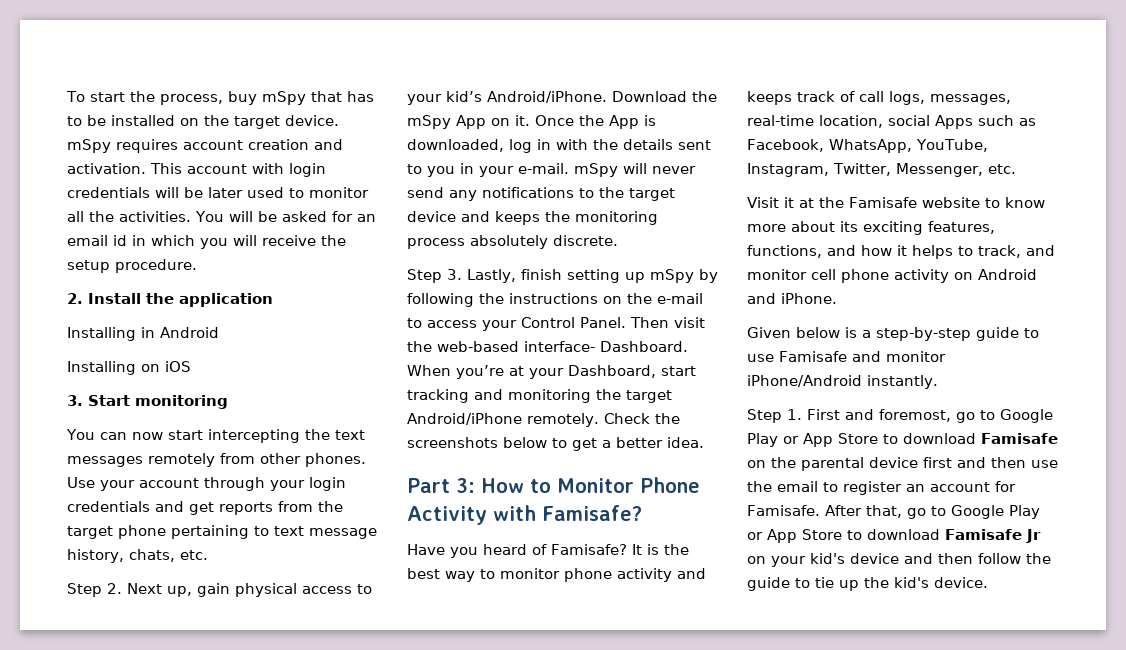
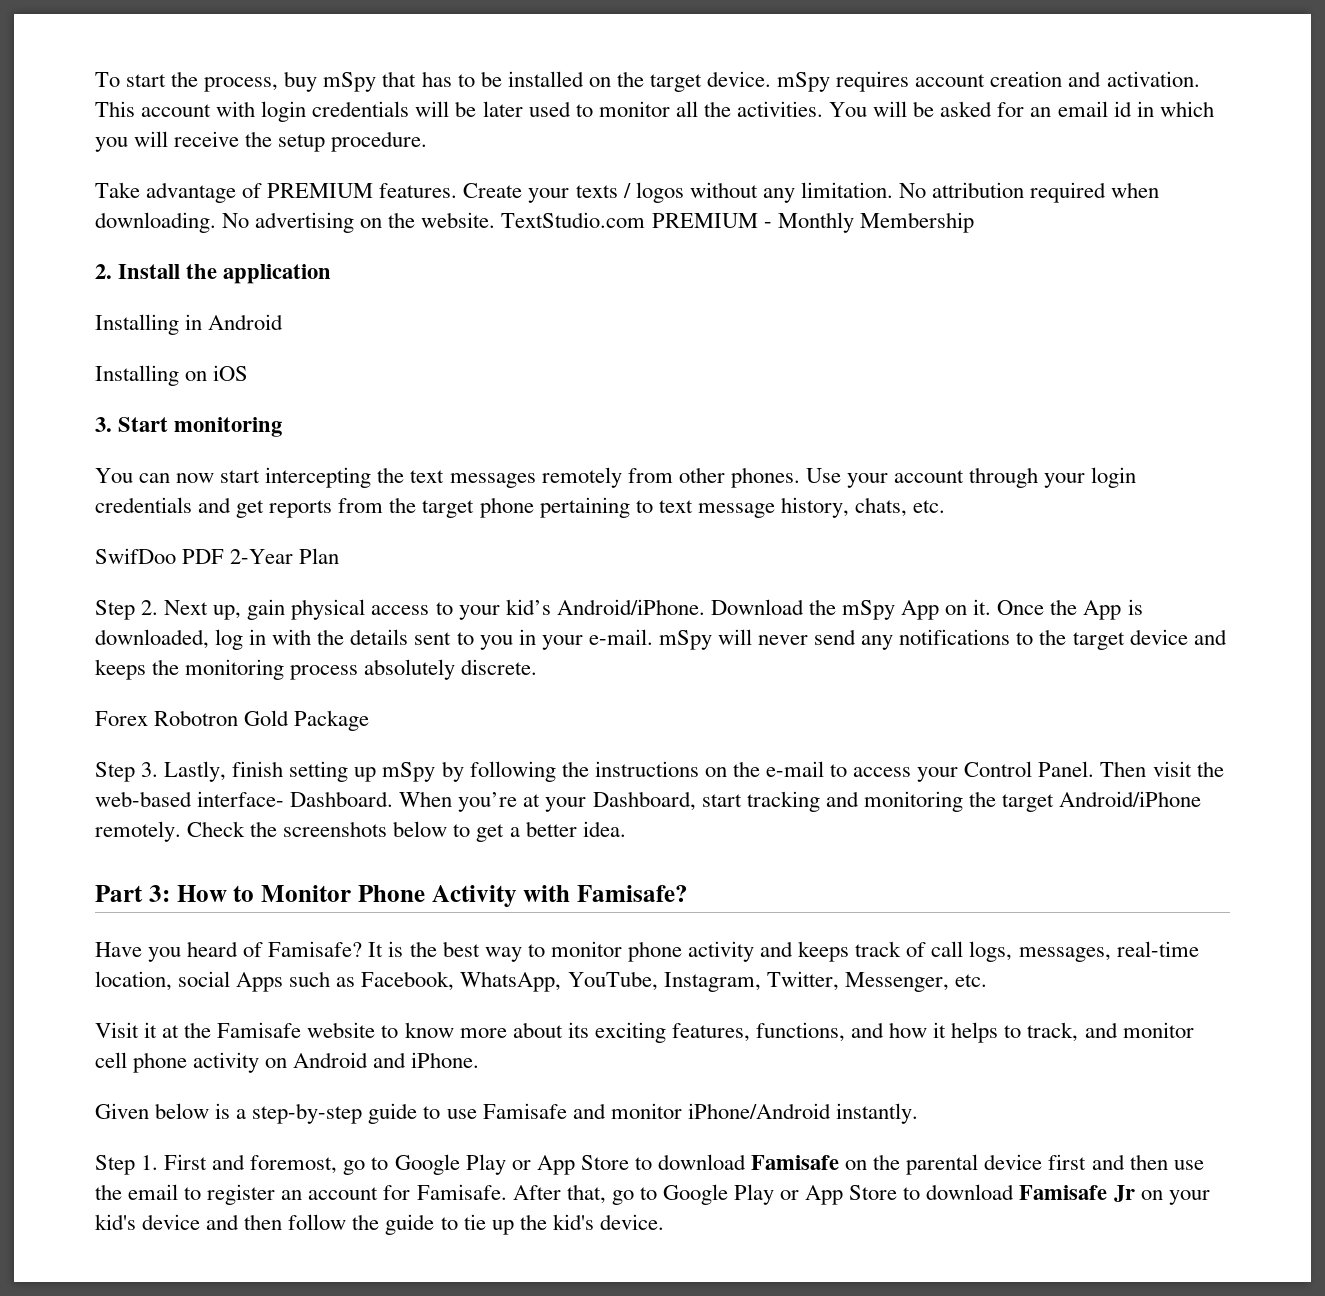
+ Take advantage of PREMIUM features. Create your texts / logos without any limitation. No attribution required when downloading. No advertising on the website. TextStudio.com PREMIUM - Monthly Membership
+ SwifDoo PDF 2-Year Plan
+ Forex Robotron Gold Package

